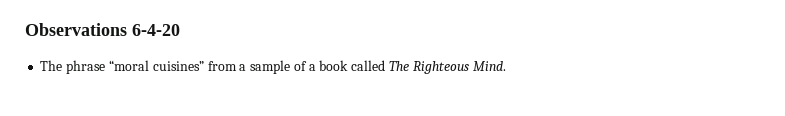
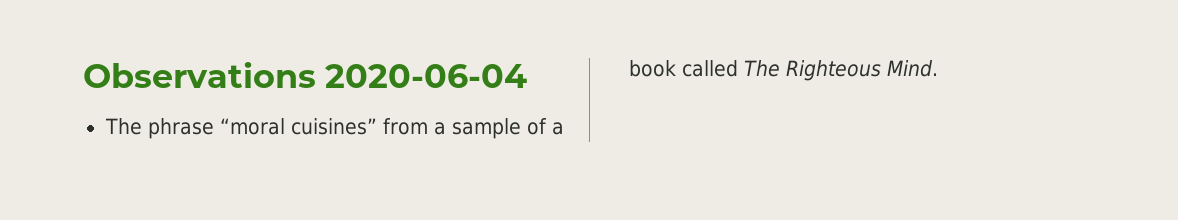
- Observations 6-4-20
+ Observations 2020-06-04

